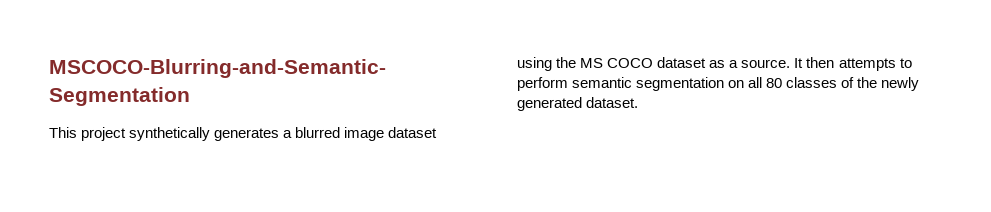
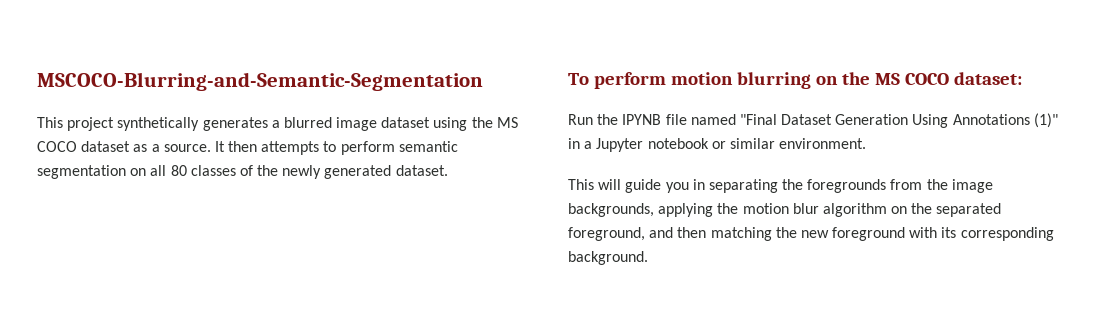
+ To perform motion blurring on the MS COCO dataset:
+ Run the IPYNB file named "Final Dataset Generation Using Annotations (1)" in a Jupyter notebook or similar environment.
+ This will guide you in separating the foregrounds from the image backgrounds, applying the motion blur algorithm on the separated foreground, and then matching the new foreground with its corresponding background.

